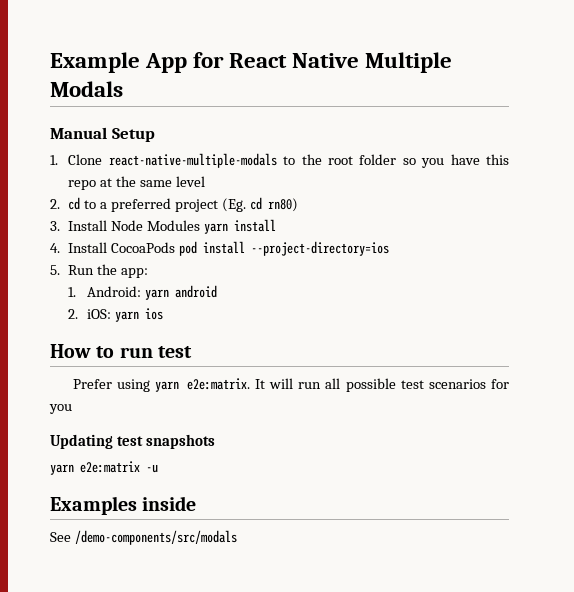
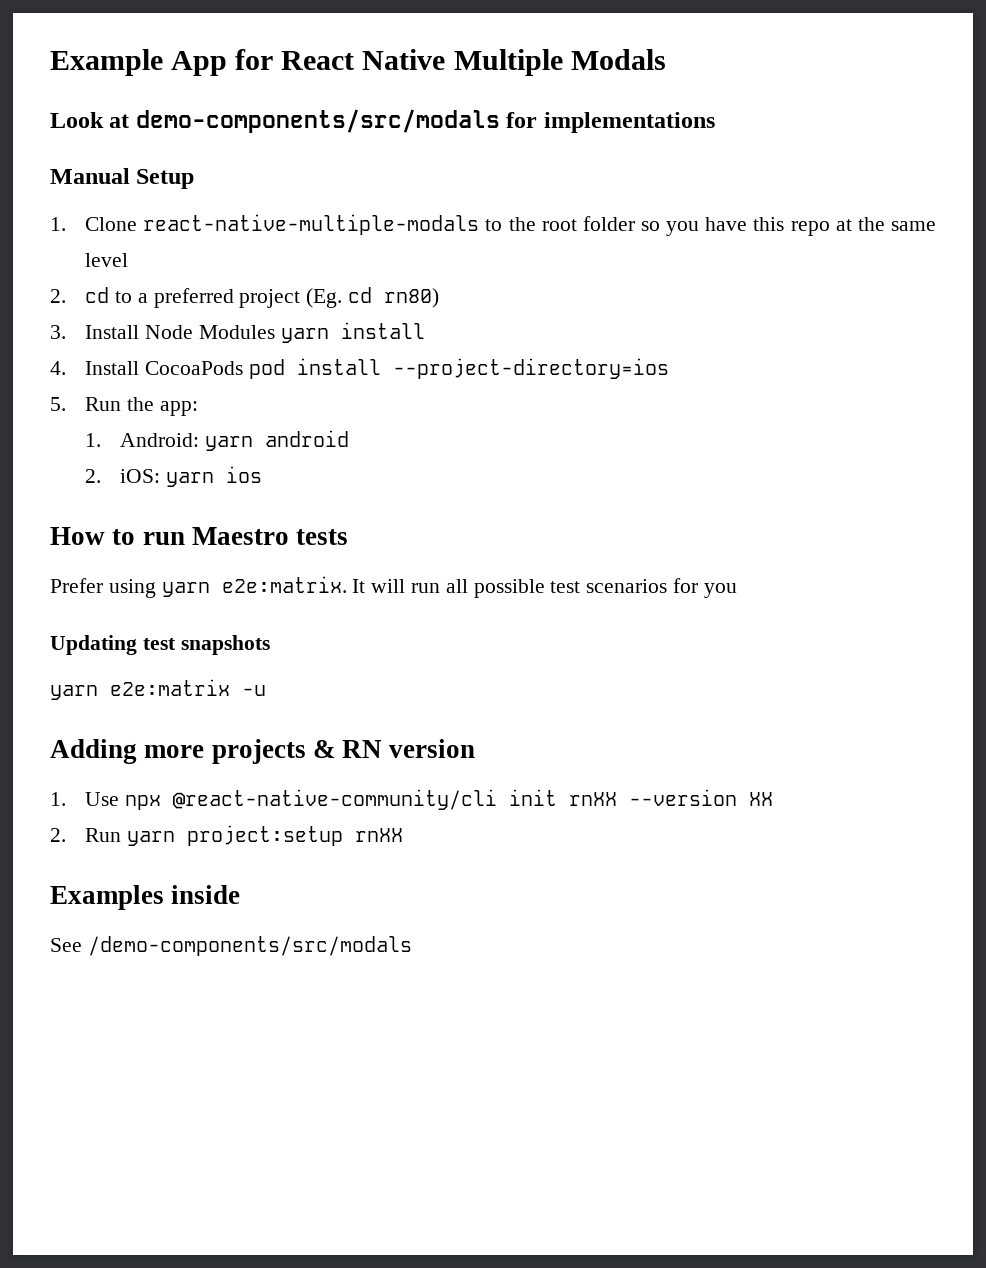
+ Look at demo-components/src/modals for implementations
- How to run test
+ How to run Maestro tests
+ Adding more projects & RN version
+ 1. Use npx @react-native-community/cli init rnXX --version XX
+ 2. Run yarn project:setup rnXX

